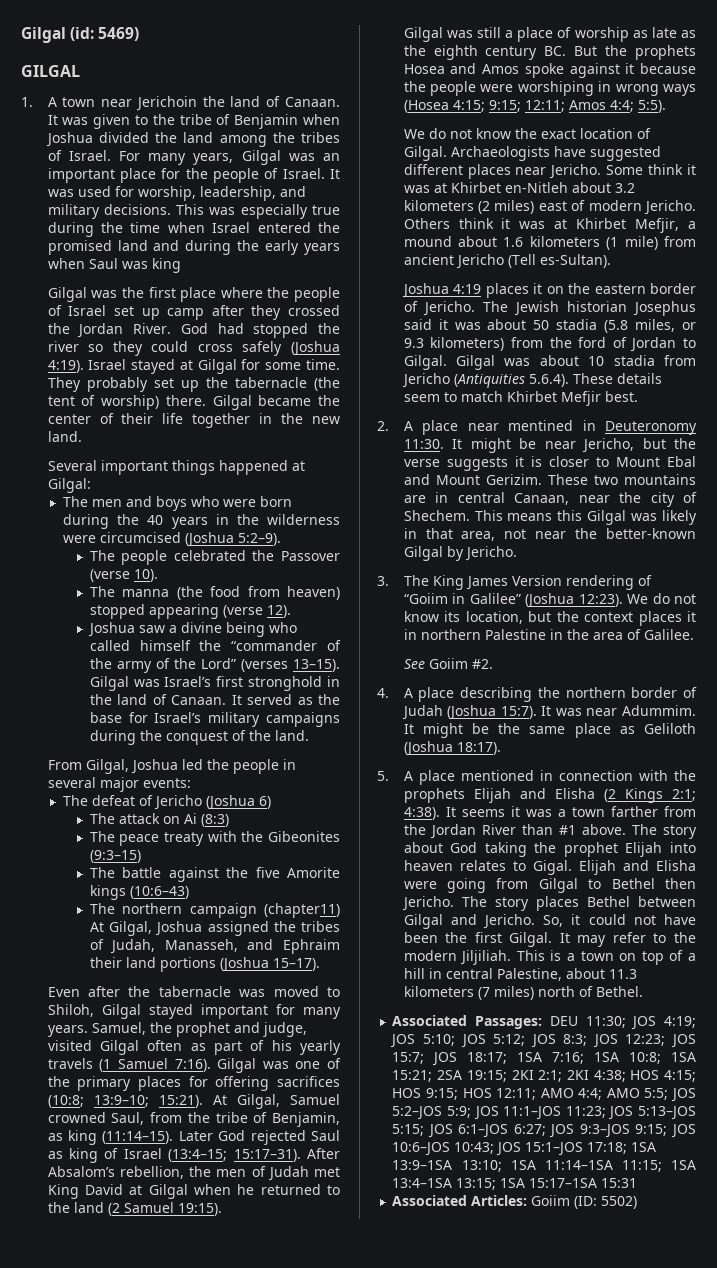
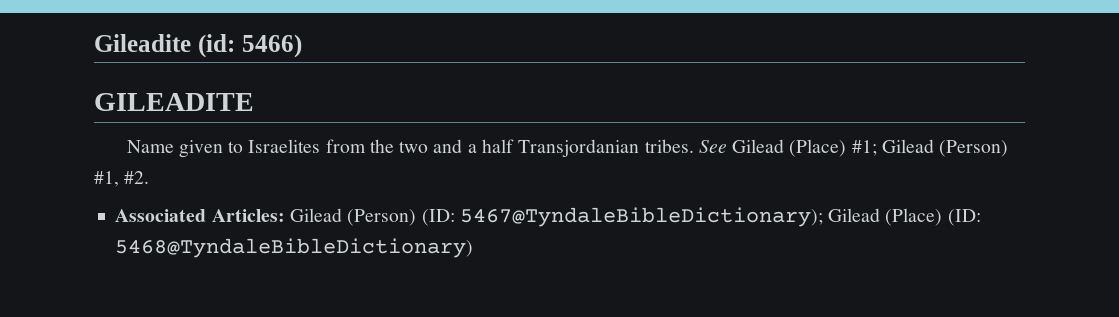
- Gilgal (id: 5469)
- GILGAL
- 1. A town near Jerichoin the land of Canaan. It was given to the tribe of Benjamin when Joshua divided the land among the tribes of Israel. For many years, Gilgal was an important place for the people of Israel. It was used for worship, leadership, and military decisions. This was especially true during the time when Israel entered the promised land and during the early years when Saul was king
- Gilgal was the first place where the people of Israel set up camp after they crossed the Jordan River. God had stopped the river so they could cross safely (Joshua 4:19). Israel stayed at Gilgal for some time. They probably set up the tabernacle (the tent of worship) there. Gilgal became the center of their life together in the new land.
- Several important things happened at Gilgal:
- The men and boys who were born during the 40 years in the wilderness were circumcised (Joshua 5:2–9).
- The people celebrated the Passover (verse 10).
- The manna (the food from heaven) stopped appearing (verse 12).
- Joshua saw a divine being who called himself the “commander of the army of the Lord” (verses 13–15). Gilgal was Israel’s first stronghold in the land of Canaan. It served as the base for Israel’s military campaigns during the conquest of the land.
- From Gilgal, Joshua led the people in several major events:
- The defeat of Jericho (Joshua 6)
- The attack on Ai (8:3)
- The peace treaty with the Gibeonites (9:3–15)
- The battle against the five Amorite kings (10:6–43)
- The northern campaign (chapter11) At Gilgal, Joshua assigned the tribes of Judah, Manasseh, and Ephraim their land portions (Joshua 15–17).
- Even after the tabernacle was moved to Shiloh, Gilgal stayed important for many years. Samuel, the prophet and judge, visited Gilgal often as part of his yearly travels (1 Samuel 7:16). Gilgal was one of the primary places for offering sacrifices (10:8; 13:9–10; 15:21). At Gilgal, Samuel crowned Saul, from the tribe of Benjamin, as king (11:14–15). Later God rejected Saul as king of Israel (13:4–15; 15:17–31). After Absalom’s rebellion, the men of Judah met King David at Gilgal when he returned to the land (2 Samuel 19:15).
- Gilgal was still a place of worship as late as the eighth century BC. But the prophets Hosea and Amos spoke against it because the people were worshiping in wrong ways (Hosea 4:15; 9:15; 12:11; Amos 4:4; 5:5).
- We do not know the exact location of Gilgal. Archaeologists have suggested different places near Jericho. Some think it was at Khirbet en-Nitleh about 3.2 kilometers (2 miles) east of modern Jericho. Others think it was at Khirbet Mefjir, a mound about 1.6 kilometers (1 mile) from ancient Jericho (Tell es-Sultan).
- Joshua 4:19 places it on the eastern border of Jericho. The Jewish historian Josephus said it was about 50 stadia (5.8 miles, or 9.3 kilometers) from the ford of Jordan to Gilgal. Gilgal was about 10 stadia from Jericho (Antiquities 5.6.4). These details seem to match Khirbet Mefjir best.
- 2. A place near mentined in Deuteronomy 11:30. It might be near Jericho, but the verse suggests it is closer to Mount Ebal and Mount Gerizim. These two mountains are in central Canaan, near the city of Shechem. This means this Gilgal was likely in that area, not near the better-known Gilgal by Jericho.
- 3. The King James Version rendering of “Goiim in Galilee” (Joshua 12:23). We do not know its location, but the context places it in northern Palestine in the area of Galilee.
- See Goiim #2.
- 4. A place describing the northern border of Judah (Joshua 15:7). It was near Adummim. It might be the same place as Geliloth (Joshua 18:17).
- 5. A place mentioned in connection with the prophets Elijah and Elisha (2 Kings 2:1; 4:38). It seems it was a town farther from the Jordan River than #1 above. The story about God taking the prophet Elijah into heaven relates to Gigal. Elijah and Elisha were going from Gilgal to Bethel then Jericho. The story places Bethel between Gilgal and Jericho. So, it could not have been the first Gilgal. It may refer to the modern Jiljiliah. This is a town on top of a hill in central Palestine, about 11.3 kilometers (7 miles) north of Bethel.
- Associated Passages: DEU 11:30; JOS 4:19; JOS 5:10; JOS 5:12; JOS 8:3; JOS 12:23; JOS 15:7; JOS 18:17; 1SA 7:16; 1SA 10:8; 1SA 15:21; 2SA 19:15; 2KI 2:1; 2KI 4:38; HOS 4:15; HOS 9:15; HOS 12:11; AMO 4:4; AMO 5:5; JOS 5:2–JOS 5:9; JOS 11:1–JOS 11:23; JOS 5:13–JOS 5:15; JOS 6:1–JOS 6:27; JOS 9:3–JOS 9:15; JOS 10:6–JOS 10:43; JOS 15:1–JOS 17:18; 1SA 13:9–1SA 13:10; 1SA 11:14–1SA 11:15; 1SA 13:4–1SA 13:15; 1SA 15:17–1SA 15:31
- Associated Articles: Goiim (ID: 5502)
+ Gileadite (id: 5466)
+ GILEADITE
+ Name given to Israelites from the two and a half Transjordanian tribes. See Gilead (Place) #1; Gilead (Person) #1, #2.
+ Associated Articles: Gilead (Person) (ID: 5467@TyndaleBibleDictionary); Gilead (Place) (ID: 5468@TyndaleBibleDictionary)

